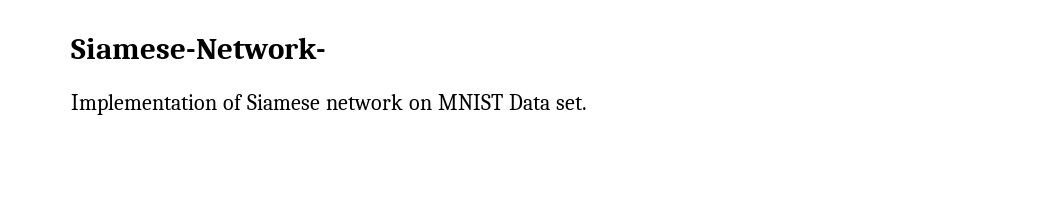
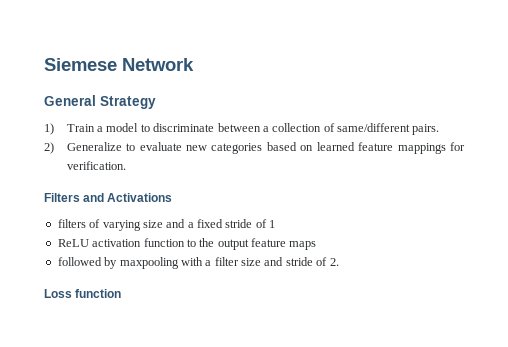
- Siamese-Network-
- Implementation of Siamese network on MNIST Data set.
+ Siemese Network
+ General Strategy
+ 1) Train a model to discriminate between a collection of same/different pairs.
+ 2) Generalize to evaluate new categories based on learned feature mappings for verification.
+ Filters and Activations
+ filters of varying size and a fixed stride of 1
+ ReLU activation function to the output feature maps
+ followed by maxpooling with a filter size and stride of 2.
+ Loss function

